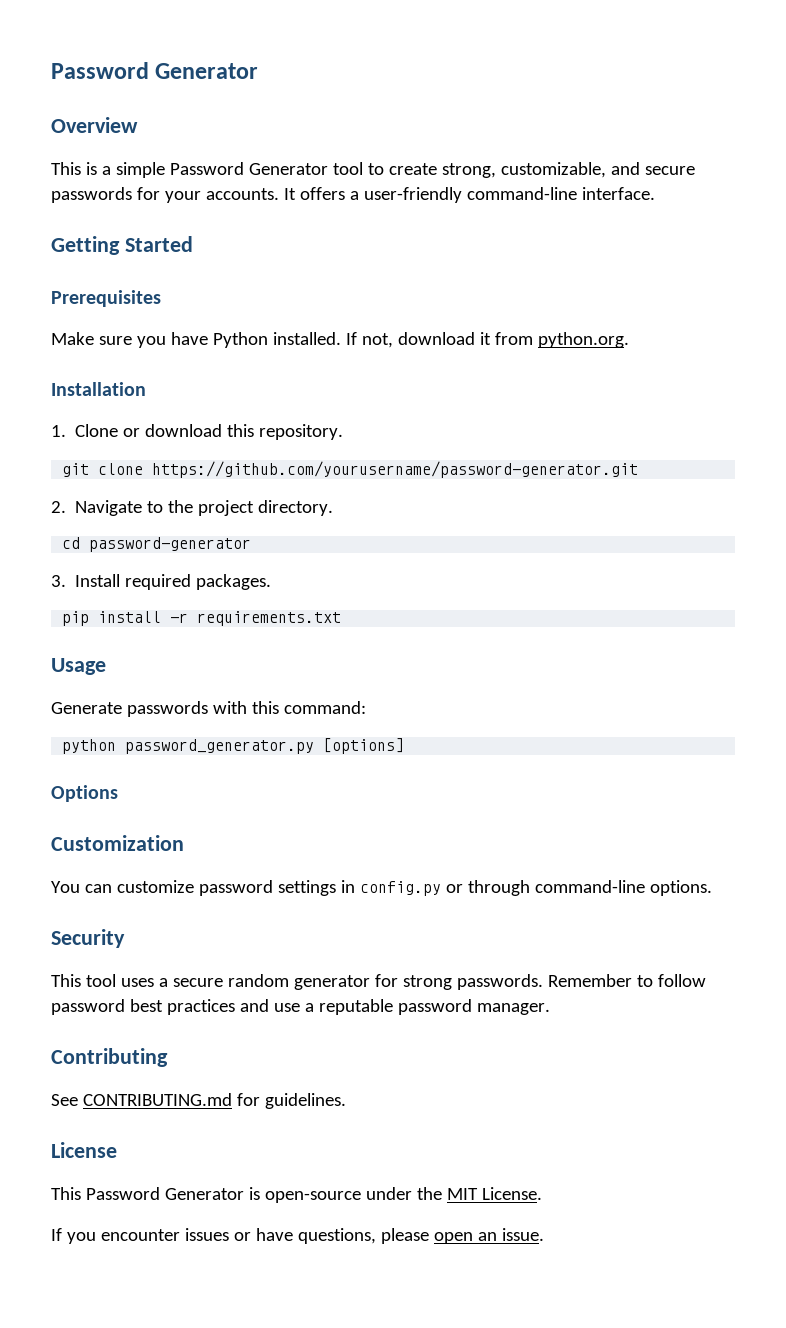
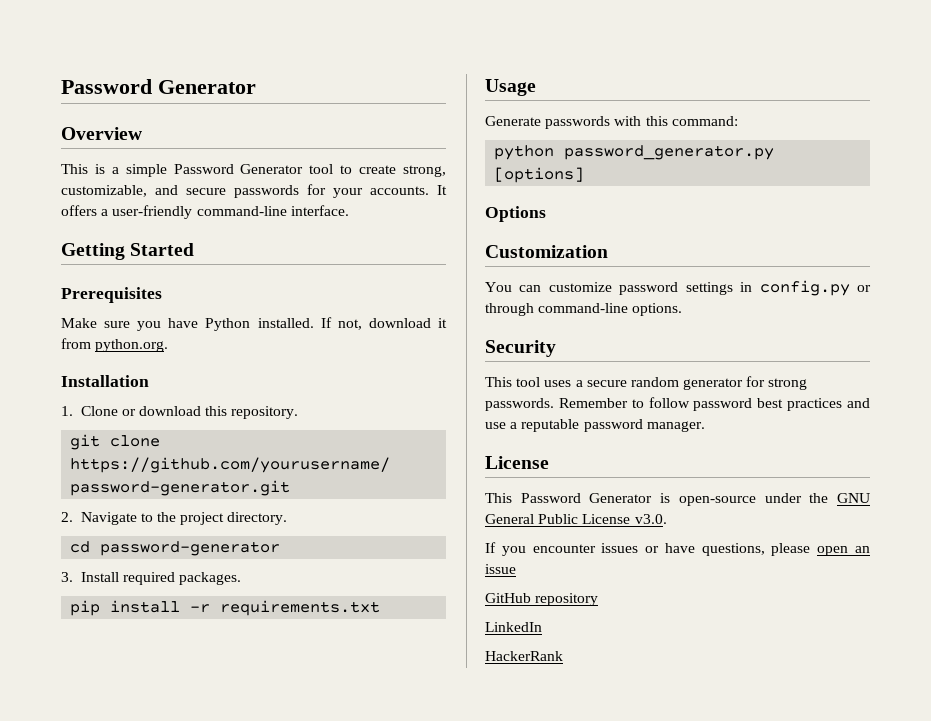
- Contributing
- See CONTRIBUTING.md for guidelines.
- This Password Generator is open-source under the MIT License.
+ This Password Generator is open-source under the GNU General Public License v3.0.
- If you encounter issues or have questions, please open an issue.
+ If you encounter issues or have questions, please open an issue
+ GitHub repository
+ LinkedIn
+ HackerRank

